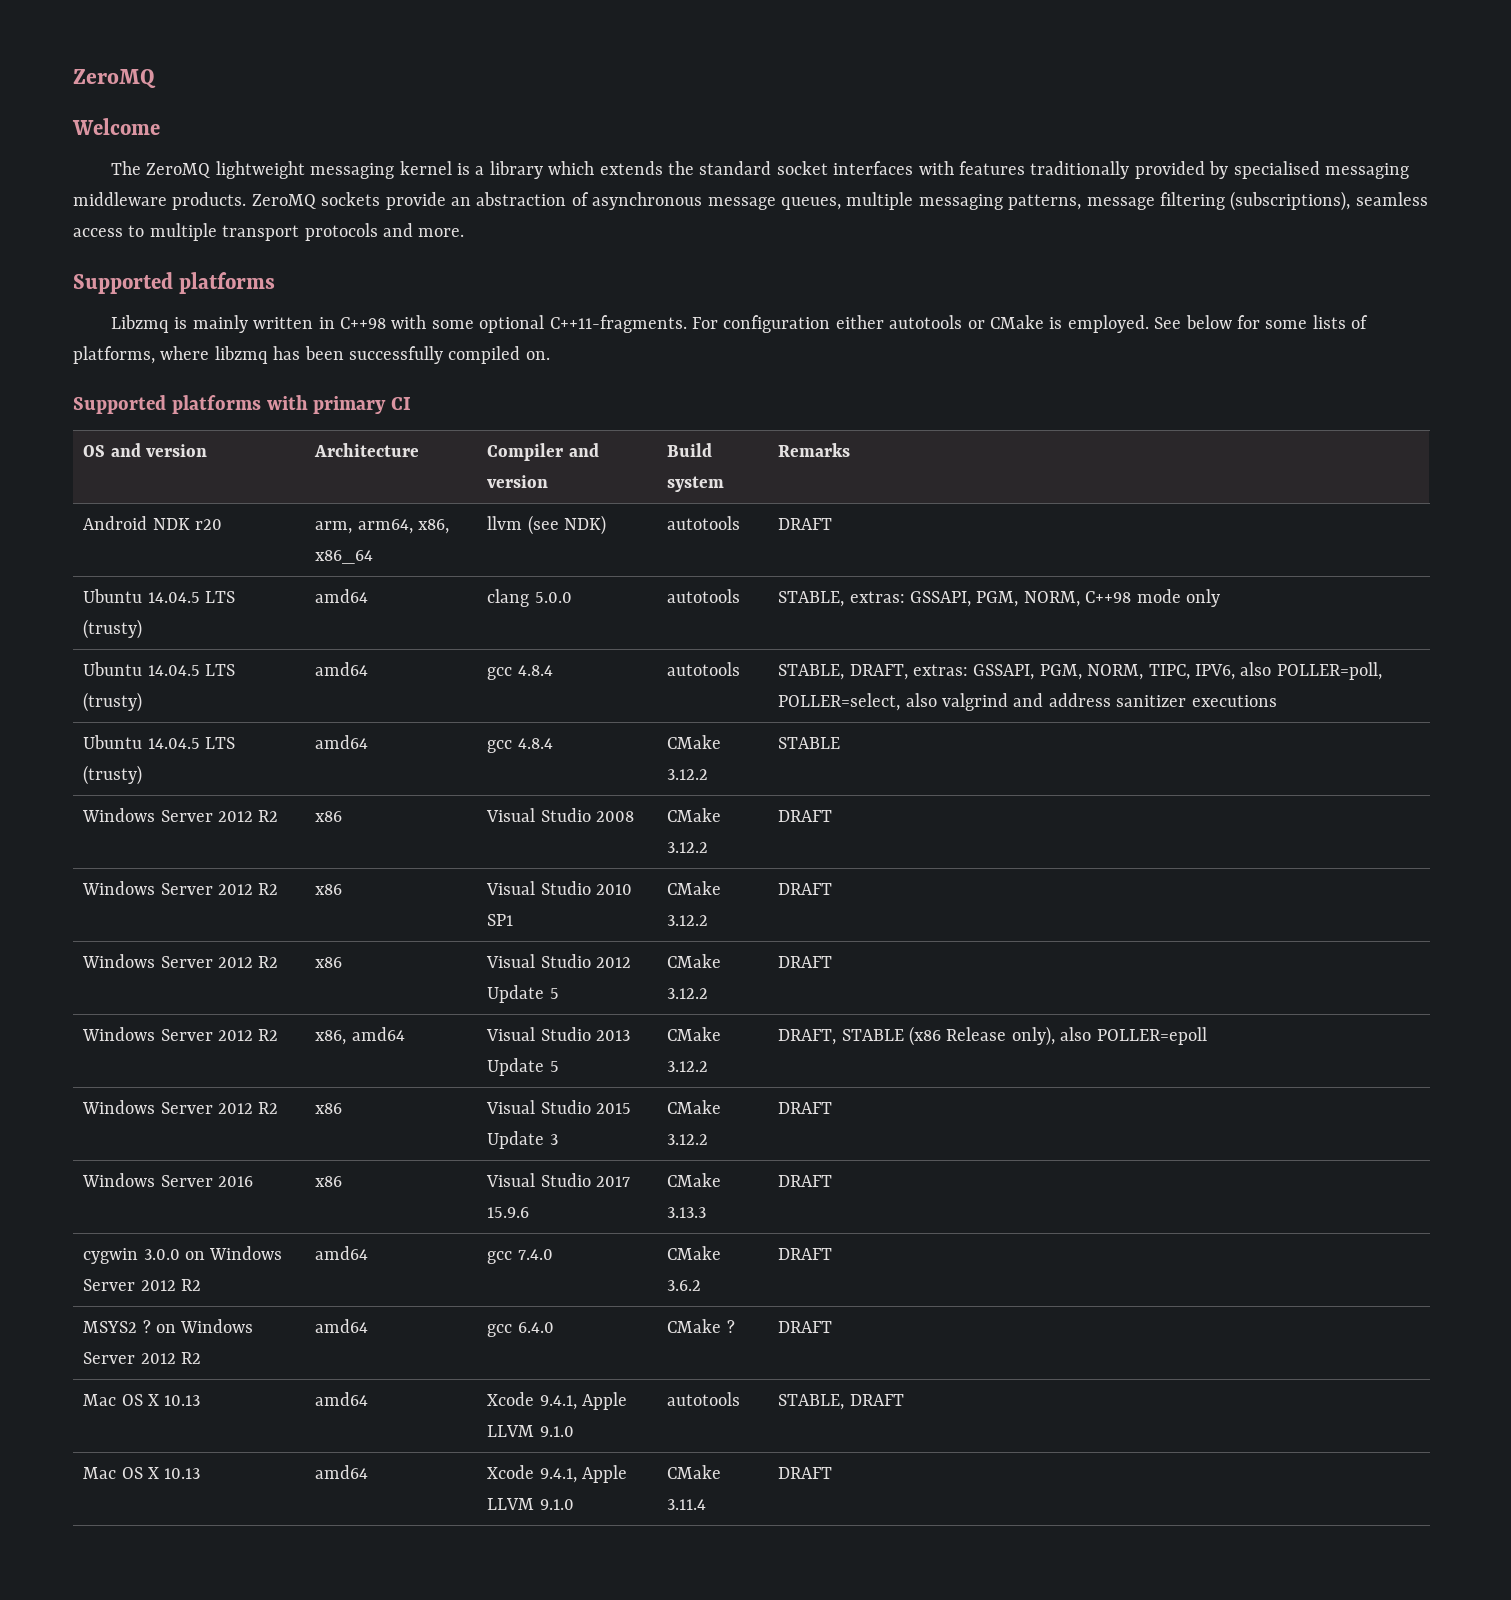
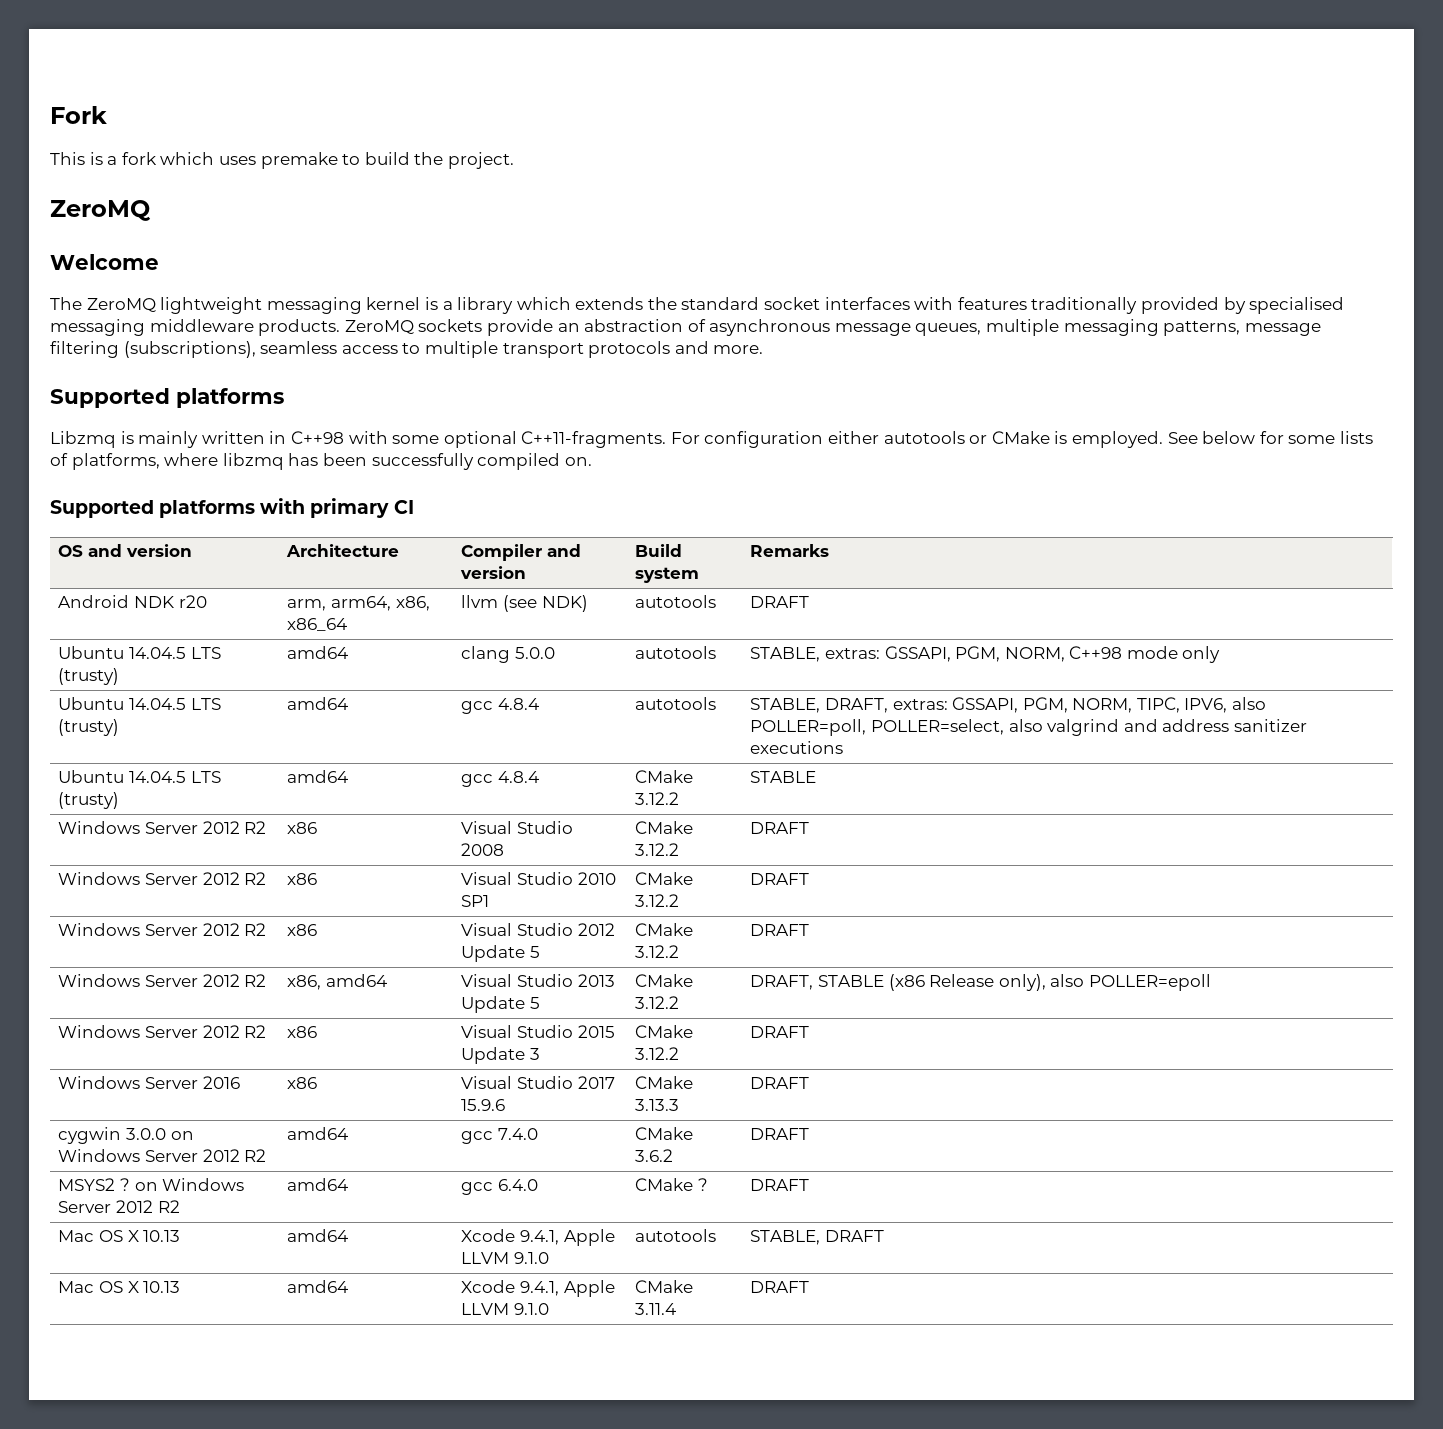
+ Fork
+ This is a fork which uses premake to build the project.

